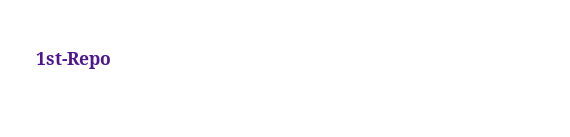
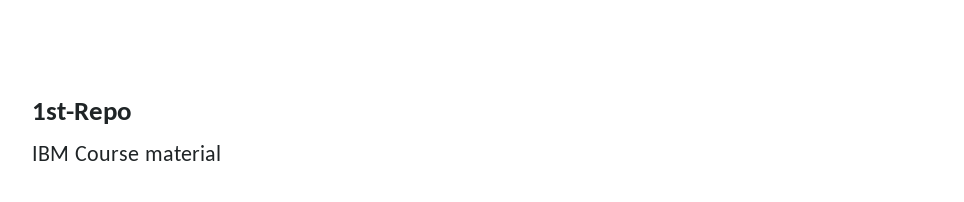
+ IBM Course material

